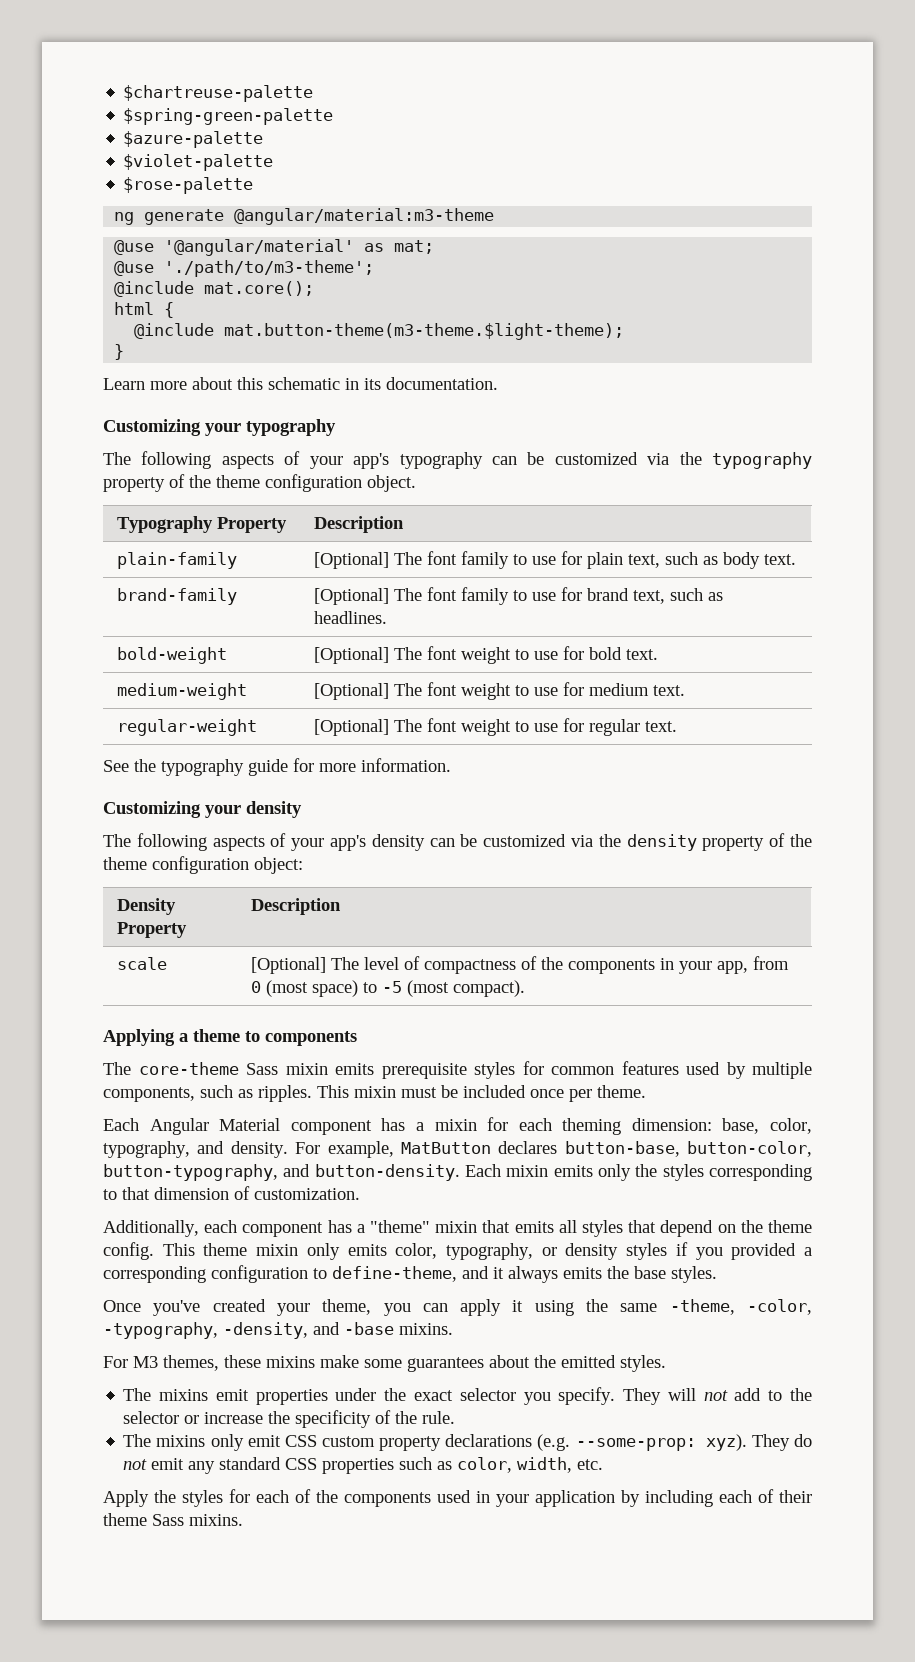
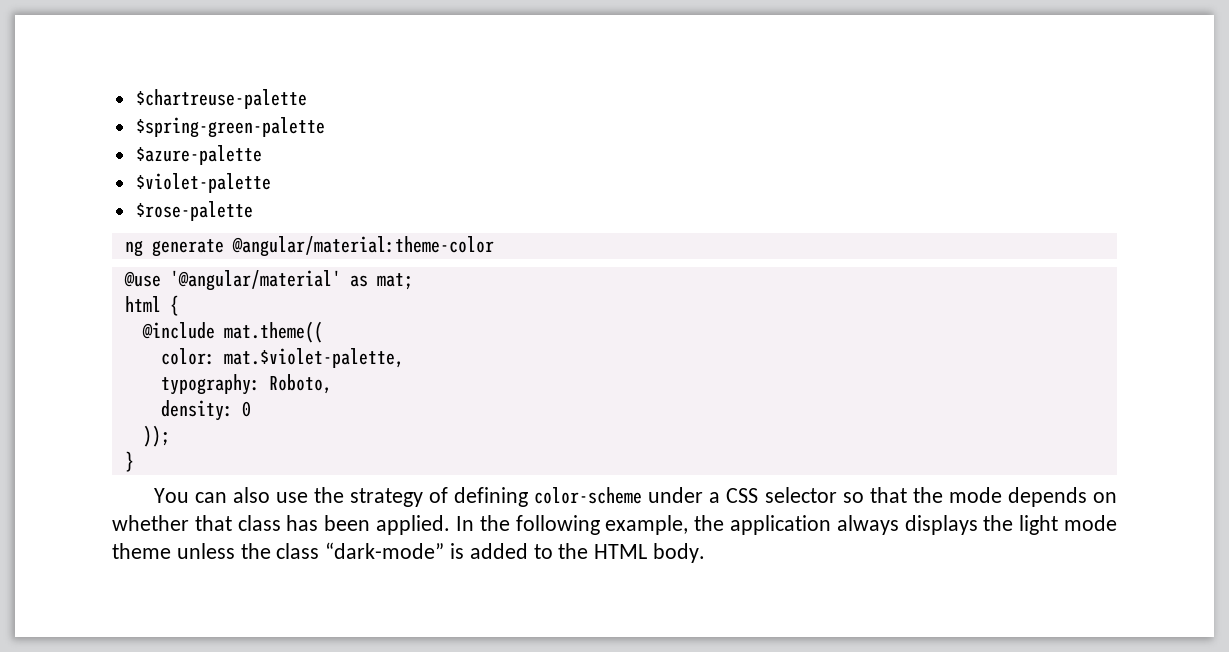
- ng generate @angular/material:m3-theme
+ ng generate @angular/material:theme-color
- @use './path/to/m3-theme';
- @include mat.core();
- @include mat.button-theme(m3-theme.$light-theme);
+ @include mat.theme((
+ color: mat.$violet-palette,
+ typography: Roboto,
+ density: 0
+ ));
  }
- Learn more about this schematic in its documentation.
- Customizing your typography
- The following aspects of your app's typography can be customized via the typography property of the theme configuration object.
- Typography Property | Description
- plain-family | [Optional] The font family to use for plain text, such as body text.
- brand-family | [Optional] The font family to use for brand text, such as headlines.
- bold-weight | [Optional] The font weight to use for bold text.
- medium-weight | [Optional] The font weight to use for medium text.
- regular-weight | [Optional] The font weight to use for regular text.
- See the typography guide for more information.
- Customizing your density
- The following aspects of your app's density can be customized via the density property of the theme configuration object:
- Density Property | Description
- scale | [Optional] The level of compactness of the components in your app, from 0 (most space) to -5 (most compact).
- Applying a theme to components
- The core-theme Sass mixin emits prerequisite styles for common features used by multiple components, such as ripples. This mixin must be included once per theme.
- Each Angular Material component has a mixin for each theming dimension: base, color, typography, and density. For example, MatButton declares button-base, button-color, button-typography, and button-density. Each mixin emits only the styles corresponding to that dimension of customization.
- Additionally, each component has a "theme" mixin that emits all styles that depend on the theme config. This theme mixin only emits color, typography, or density styles if you provided a corresponding configuration to define-theme, and it always emits the base styles.
- Once you've created your theme, you can apply it using the same -theme, -color, -typography, -density, and -base mixins.
- For M3 themes, these mixins make some guarantees about the emitted styles.
- The mixins emit properties under the exact selector you specify. They will not add to the selector or increase the specificity of the rule.
- The mixins only emit CSS custom property declarations (e.g. --some-prop: xyz). They do not emit any standard CSS properties such as color, width, etc.
- Apply the styles for each of the components used in your application by including each of their theme Sass mixins.
+ You can also use the strategy of defining color-scheme under a CSS selector so that the mode depends on whether that class has been applied. In the following example, the application always displays the light mode theme unless the class “dark-mode” is added to the HTML body.

